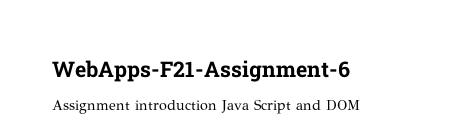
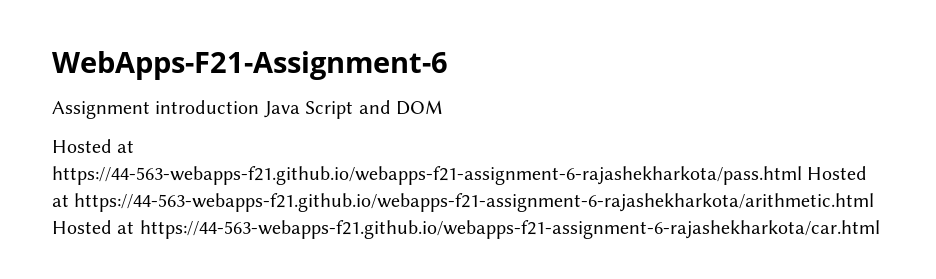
+ Hosted at https://44-563-webapps-f21.github.io/webapps-f21-assignment-6-rajashekharkota/pass.html Hosted at https://44-563-webapps-f21.github.io/webapps-f21-assignment-6-rajashekharkota/arithmetic.html Hosted at https://44-563-webapps-f21.github.io/webapps-f21-assignment-6-rajashekharkota/car.html

